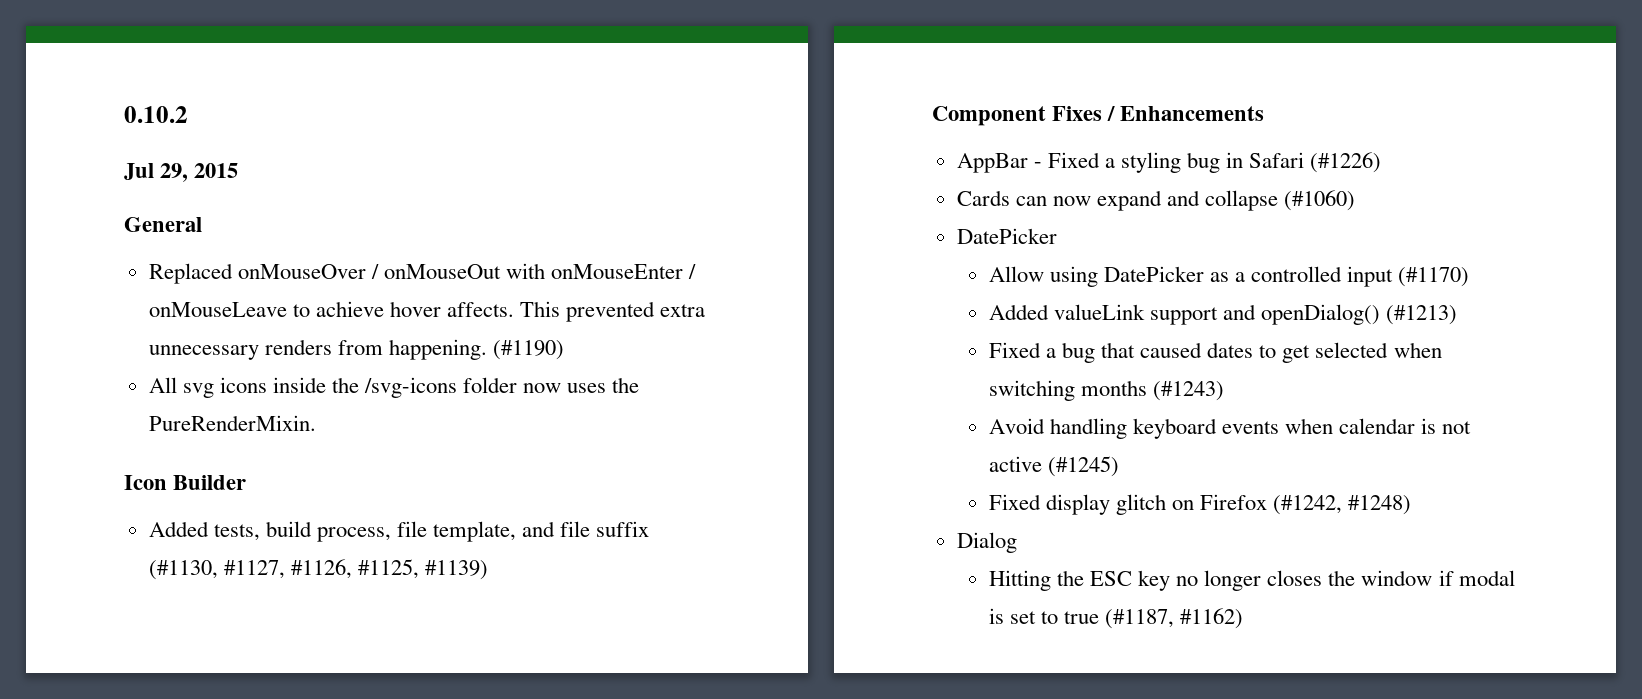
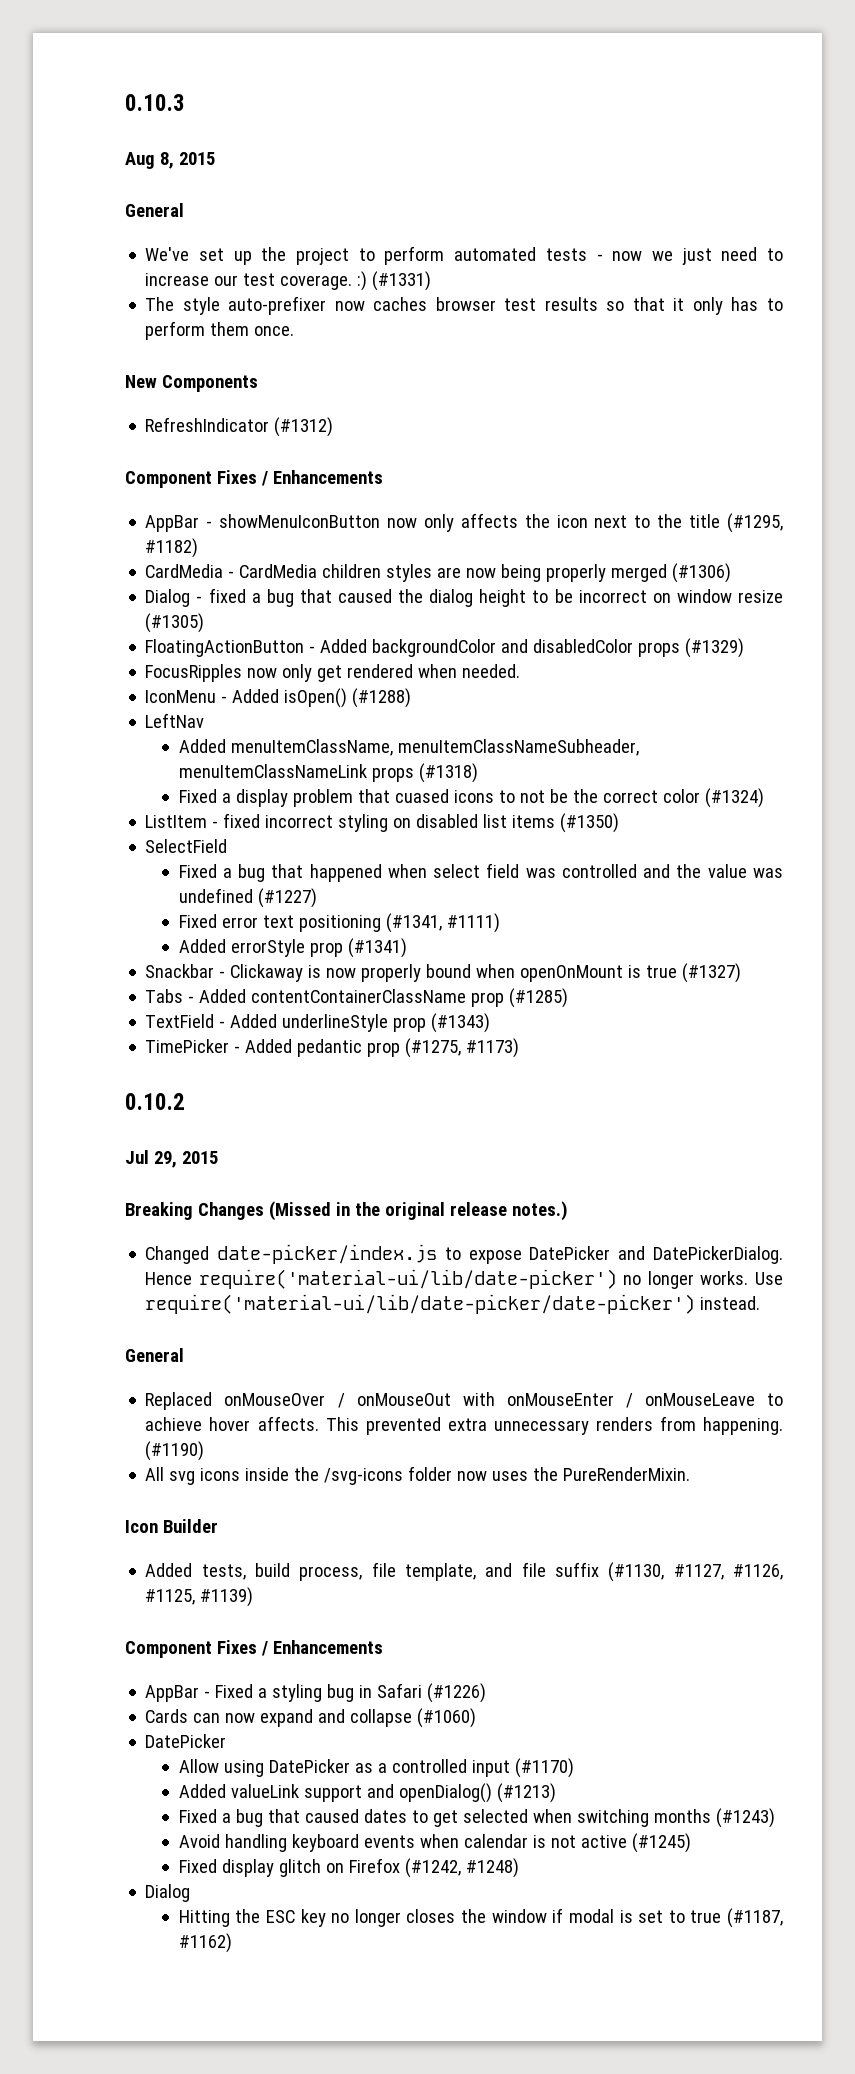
+ 0.10.3
+ Aug 8, 2015
+ General
+ We've set up the project to perform automated tests - now we just need to increase our test coverage. :) (#1331)
+ The style auto-prefixer now caches browser test results so that it only has to perform them once.
+ New Components
+ RefreshIndicator (#1312)
+ Component Fixes / Enhancements
+ AppBar - showMenuIconButton now only affects the icon next to the title (#1295, #1182)
+ CardMedia - CardMedia children styles are now being properly merged (#1306)
+ Dialog - fixed a bug that caused the dialog height to be incorrect on window resize (#1305)
+ FloatingActionButton - Added backgroundColor and disabledColor props (#1329)
+ FocusRipples now only get rendered when needed.
+ IconMenu - Added isOpen() (#1288)
+ LeftNav
+ Added menuItemClassName, menuItemClassNameSubheader, menuItemClassNameLink props (#1318)
+ Fixed a display problem that cuased icons to not be the correct color (#1324)
+ ListItem - fixed incorrect styling on disabled list items (#1350)
+ SelectField
+ Fixed a bug that happened when select field was controlled and the value was undefined (#1227)
+ Fixed error text positioning (#1341, #1111)
+ Added errorStyle prop (#1341)
+ Snackbar - Clickaway is now properly bound when openOnMount is true (#1327)
+ Tabs - Added contentContainerClassName prop (#1285)
+ TextField - Added underlineStyle prop (#1343)
+ TimePicker - Added pedantic prop (#1275, #1173)
  0.10.2
  Jul 29, 2015
+ Breaking Changes (Missed in the original release notes.)
+ Changed date-picker/index.js to expose DatePicker and DatePickerDialog. Hence require('material-ui/lib/date-picker') no longer works. Use require('material-ui/lib/date-picker/date-picker') instead.

